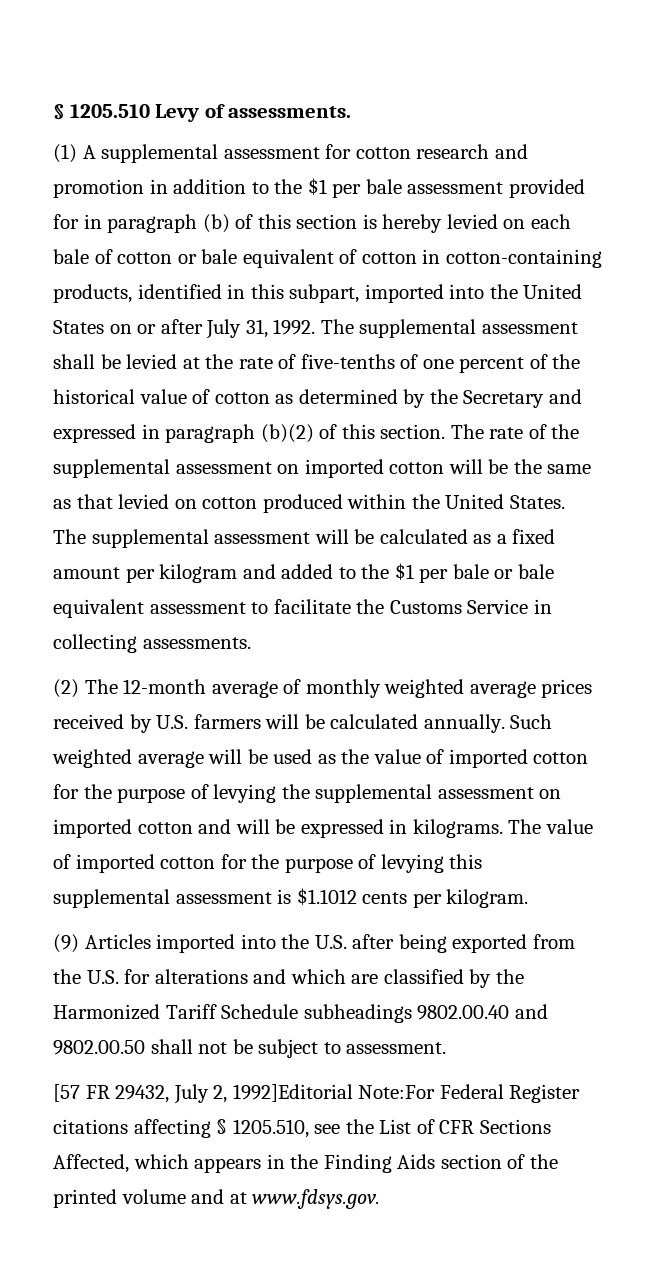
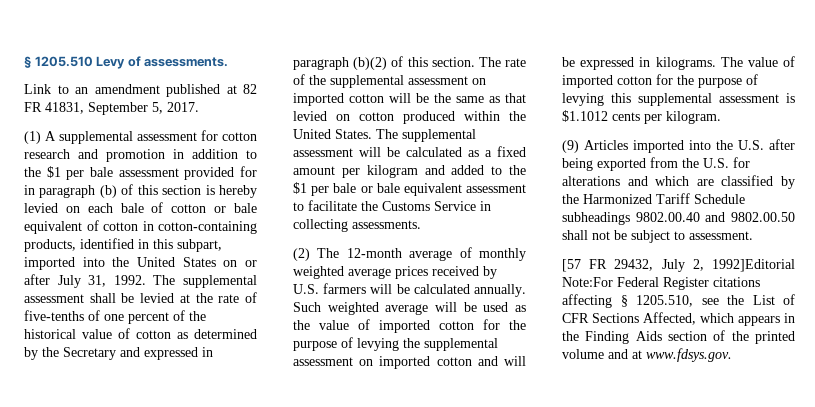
+ Link to an amendment published at 82 FR 41831, September 5, 2017.

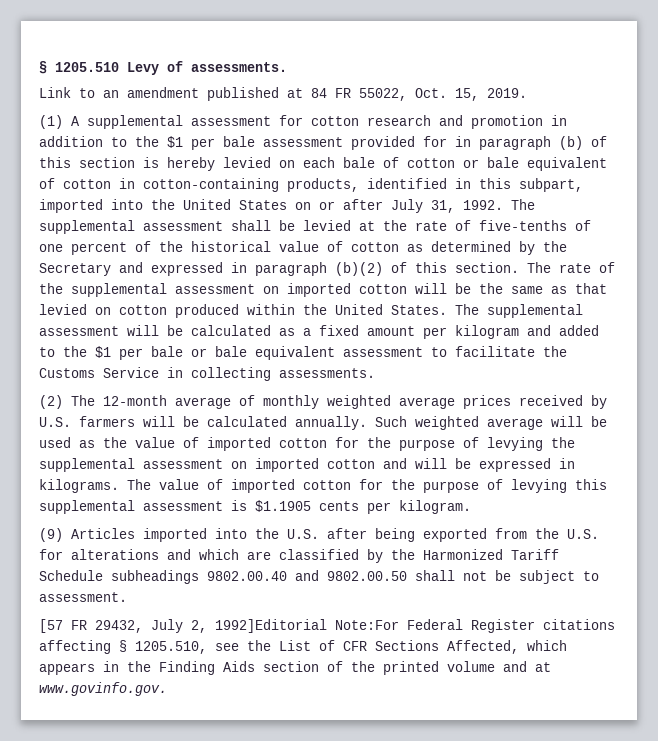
- Link to an amendment published at 82 FR 41831, September 5, 2017.
+ Link to an amendment published at 84 FR 55022, Oct. 15, 2019.
- The value of imported cotton for the purpose of levying this supplemental assessment is $1.1012 cents per kilogram.
+ The value of imported cotton for the purpose of levying this supplemental assessment is $1.1905 cents per kilogram.
- [57 FR 29432, July 2, 1992]Editorial Note:For Federal Register citations affecting § 1205.510, see the List of CFR Sections Affected, which appears in the Finding Aids section of the printed volume and at www.fdsys.gov.
+ [57 FR 29432, July 2, 1992]Editorial Note:For Federal Register citations affecting § 1205.510, see the List of CFR Sections Affected, which appears in the Finding Aids section of the printed volume and at www.govinfo.gov.

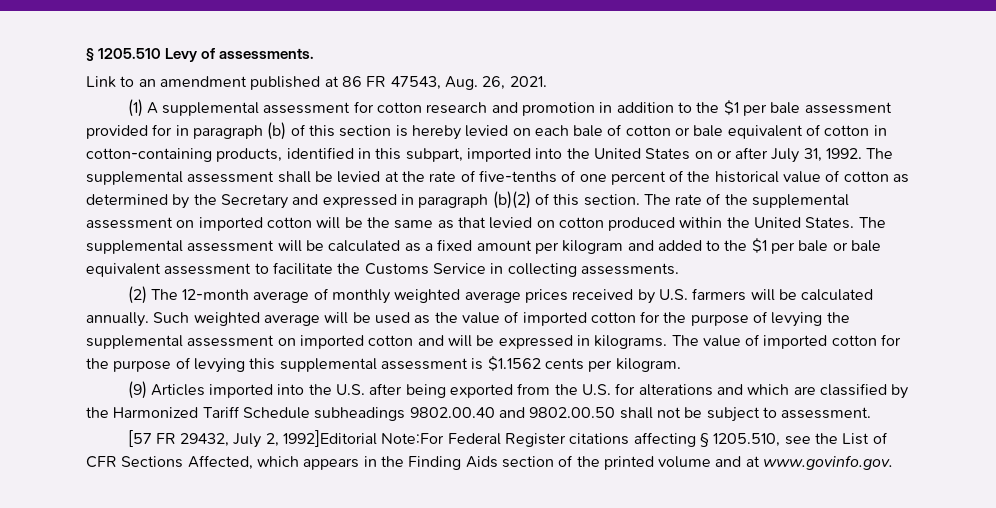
- Link to an amendment published at 84 FR 55022, Oct. 15, 2019.
+ Link to an amendment published at 86 FR 47543, Aug. 26, 2021.
- The value of imported cotton for the purpose of levying this supplemental assessment is $1.1905 cents per kilogram.
+ The value of imported cotton for the purpose of levying this supplemental assessment is $1.1562 cents per kilogram.

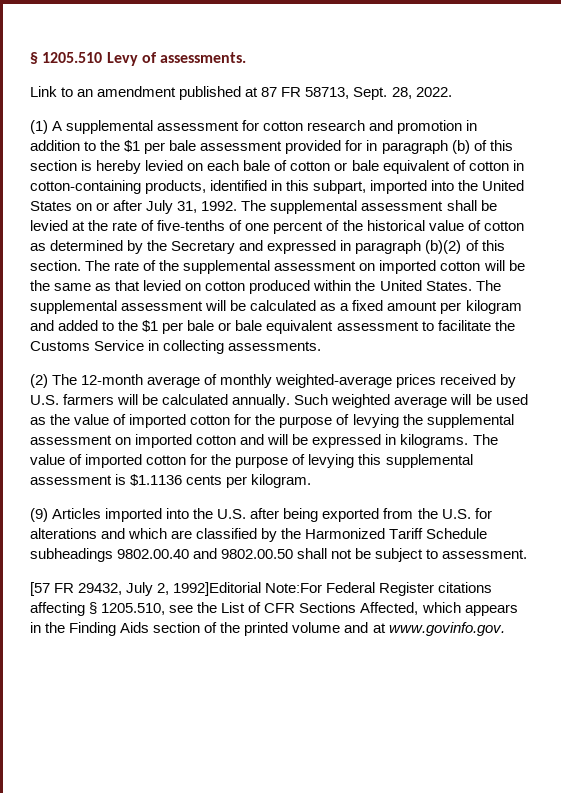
- Link to an amendment published at 86 FR 47543, Aug. 26, 2021.
+ Link to an amendment published at 87 FR 58713, Sept. 28, 2022.
- (2) The 12-month average of monthly weighted average prices received by U.S. farmers will be calculated annually.
+ (2) The 12-month average of monthly weighted-average prices received by U.S. farmers will be calculated annually.
- The value of imported cotton for the purpose of levying this supplemental assessment is $1.1562 cents per kilogram.
+ The value of imported cotton for the purpose of levying this supplemental assessment is $1.1136 cents per kilogram.

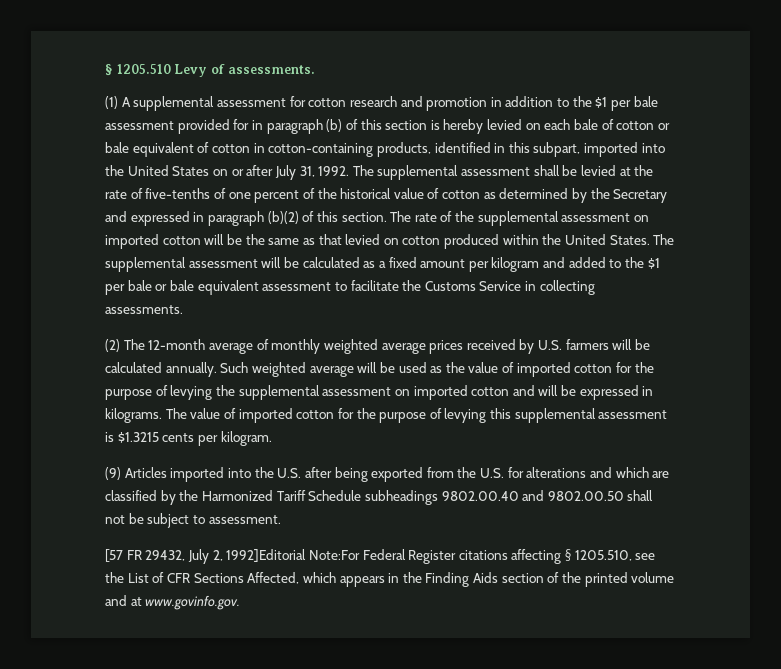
- Link to an amendment published at 87 FR 58713, Sept. 28, 2022.
- (2) The 12-month average of monthly weighted-average prices received by U.S. farmers will be calculated annually.
+ (2) The 12-month average of monthly weighted average prices received by U.S. farmers will be calculated annually.
- The value of imported cotton for the purpose of levying this supplemental assessment is $1.1136 cents per kilogram.
+ The value of imported cotton for the purpose of levying this supplemental assessment is $1.3215 cents per kilogram.

